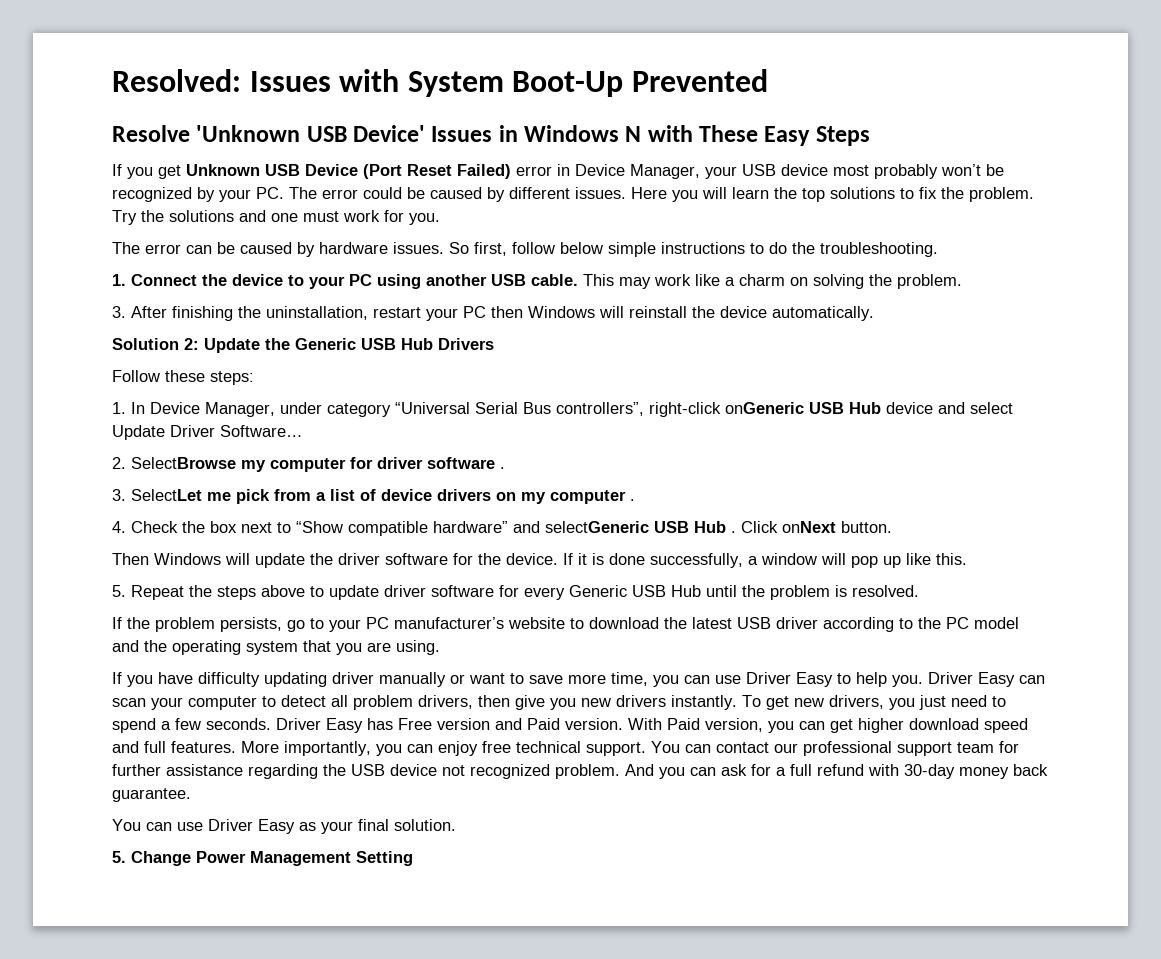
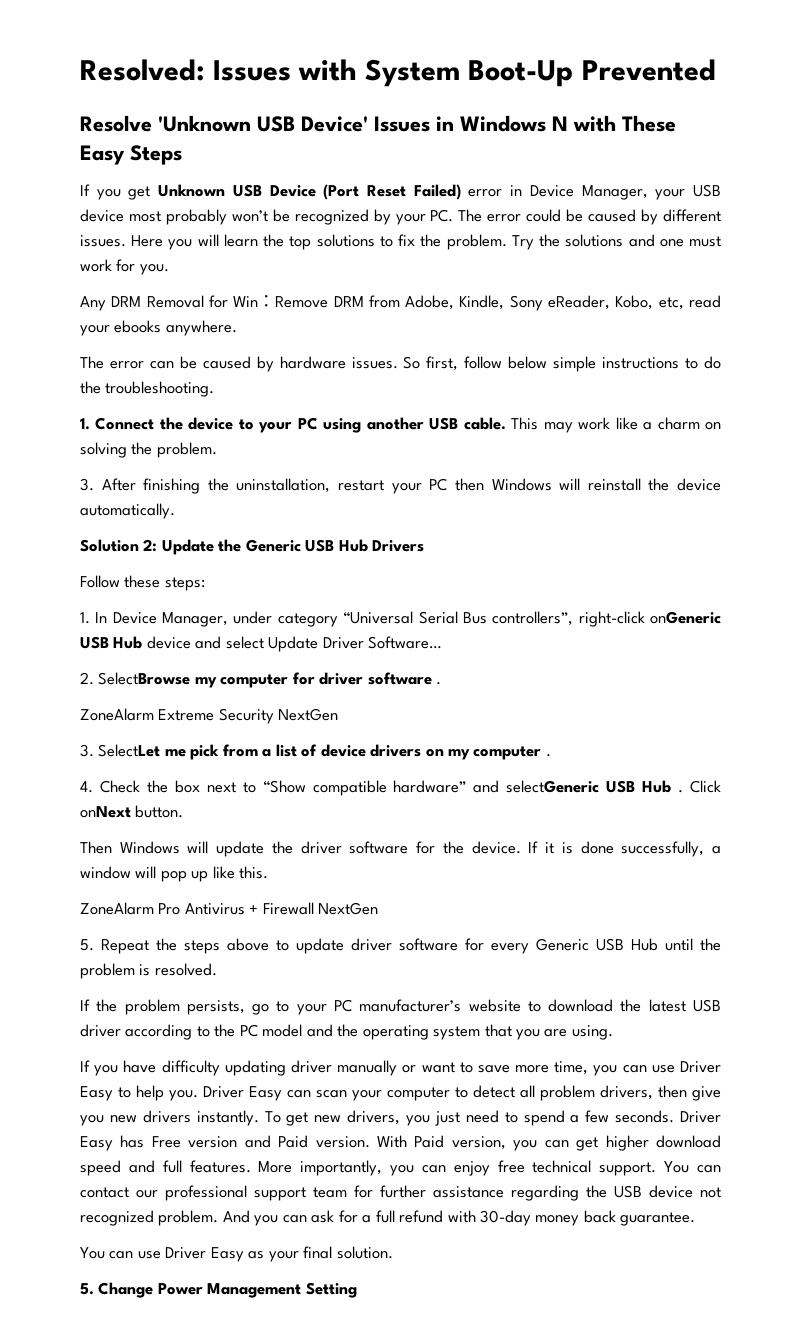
+ Any DRM Removal for Win：Remove DRM from Adobe, Kindle, Sony eReader, Kobo, etc, read your ebooks anywhere.
+ ZoneAlarm Extreme Security NextGen
+ ZoneAlarm Pro Antivirus + Firewall NextGen

